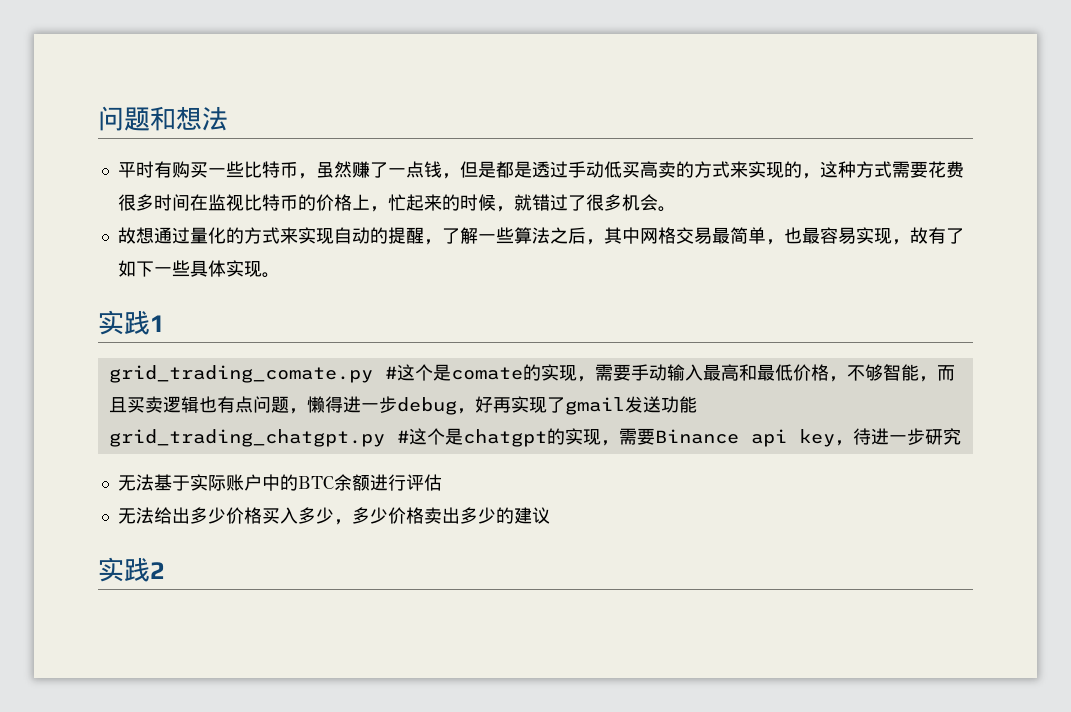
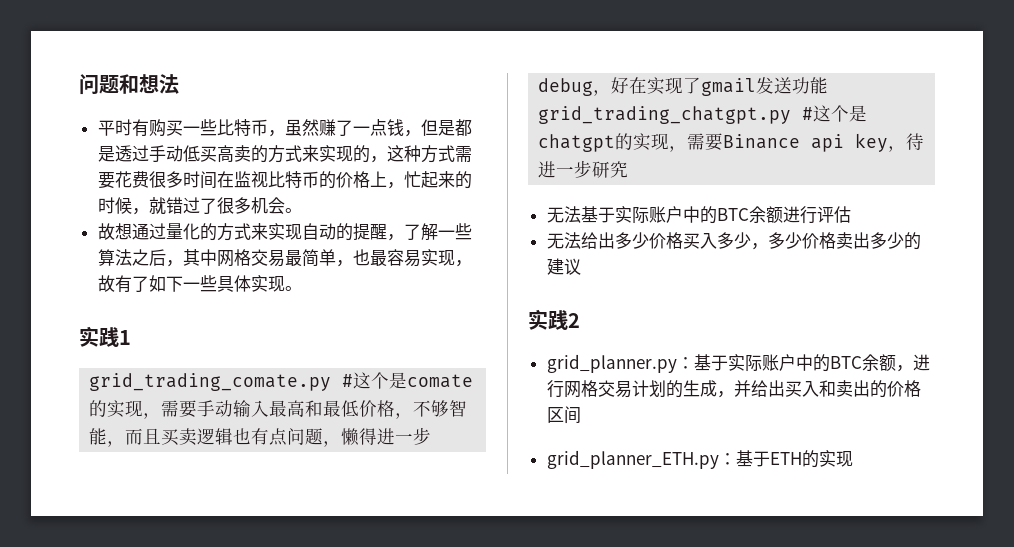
- grid_trading_comate.py #这个是comate的实现，需要手动输入最高和最低价格，不够智能，而且买卖逻辑也有点问题，懒得进一步debug，好再实现了gmail发送功能
+ grid_trading_comate.py #这个是comate的实现，需要手动输入最高和最低价格，不够智能，而且买卖逻辑也有点问题，懒得进一步debug，好在实现了gmail发送功能
+ grid_planner.py：基于实际账户中的BTC余额，进行网格交易计划的生成，并给出买入和卖出的价格区间
+ grid_planner_ETH.py：基于ETH的实现

